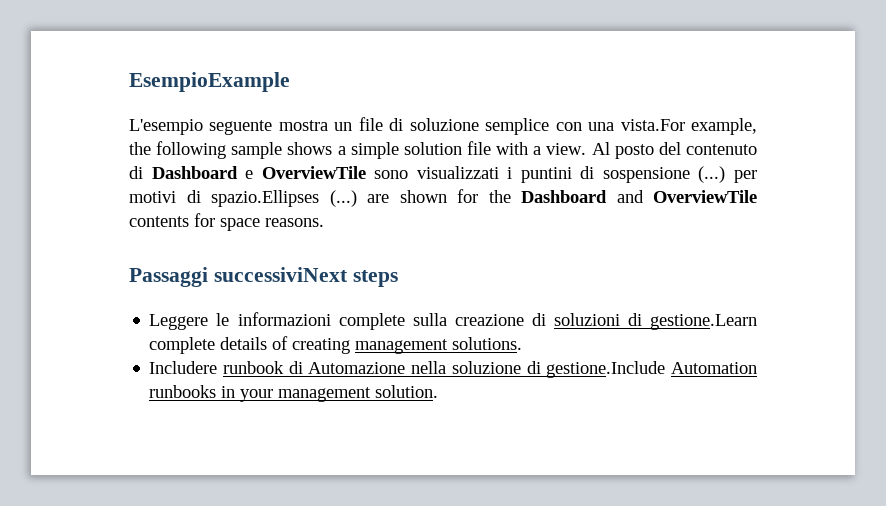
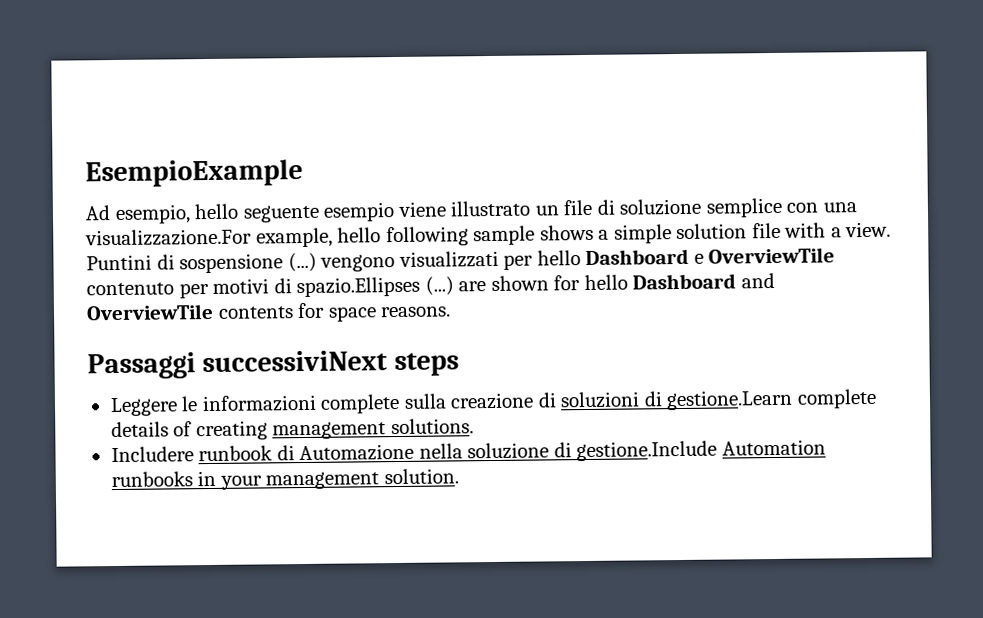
- L'esempio seguente mostra un file di soluzione semplice con una vista.For example, the following sample shows a simple solution file with a view.
+ Ad esempio, hello seguente esempio viene illustrato un file di soluzione semplice con una visualizzazione.For example, hello following sample shows a simple solution file with a view.
- Al posto del contenuto di Dashboard e OverviewTile sono visualizzati i puntini di sospensione (...) per motivi di spazio.Ellipses (...) are shown for the Dashboard and OverviewTile contents for space reasons.
+ Puntini di sospensione (...) vengono visualizzati per hello Dashboard e OverviewTile contenuto per motivi di spazio.Ellipses (...) are shown for hello Dashboard and OverviewTile contents for space reasons.

